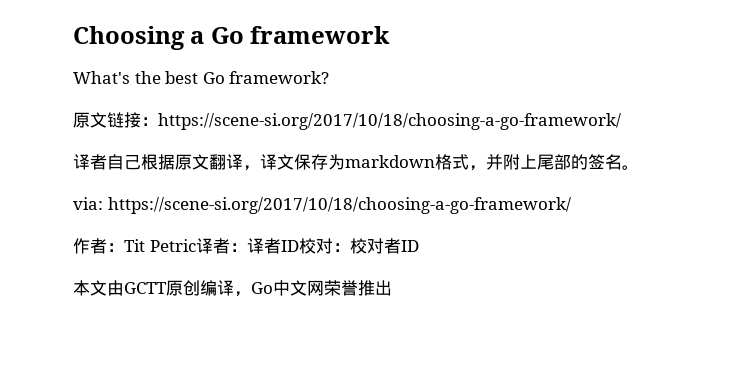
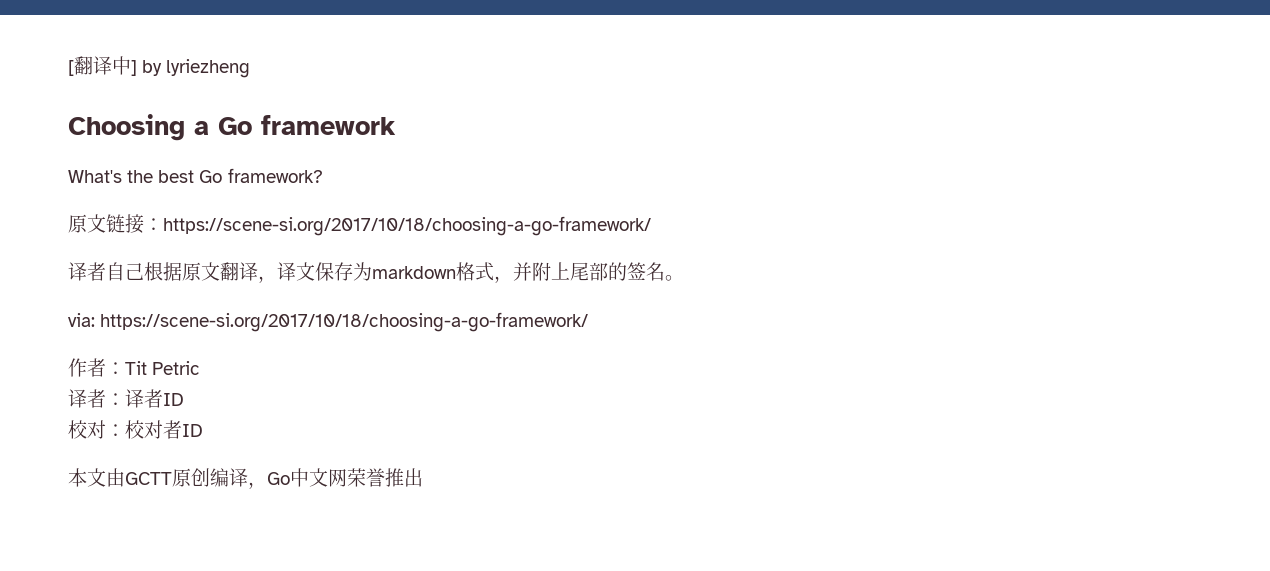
+ [翻译中] by lyriezheng
- 作者：Tit Petric译者：译者ID校对：校对者ID
+ 作者：Tit Petric
+ 译者：译者ID
+ 校对：校对者ID

